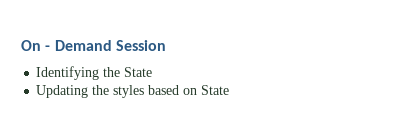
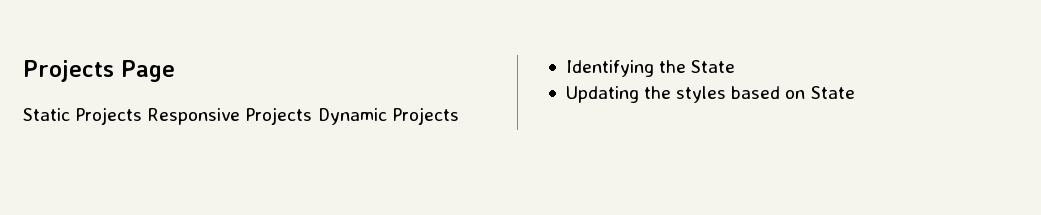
- On - Demand Session
+ Projects Page
+ Static Projects Responsive Projects Dynamic Projects

